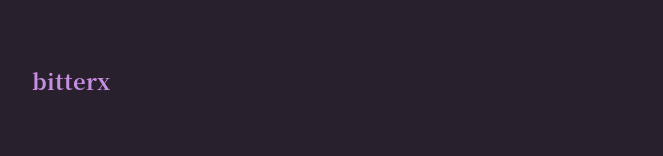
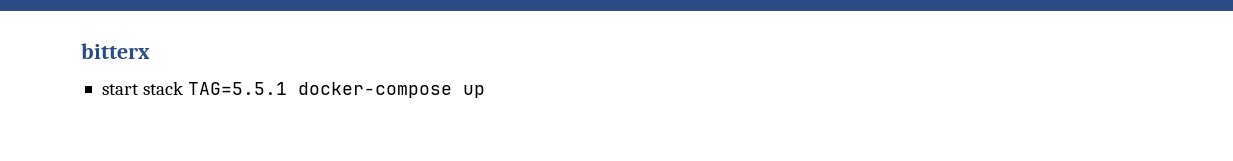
+ start stack TAG=5.5.1 docker-compose up

